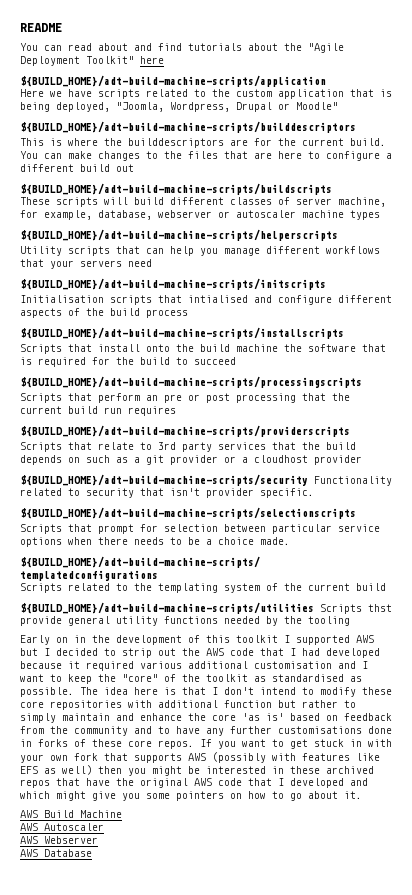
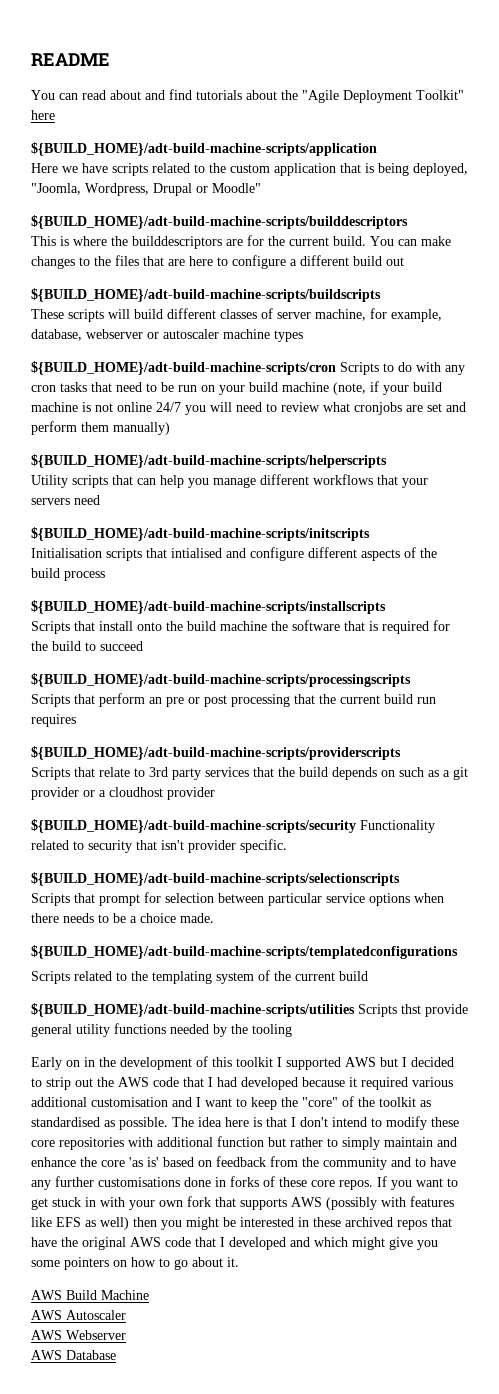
+ ${BUILD_HOME}/adt-build-machine-scripts/cron Scripts to do with any cron tasks that need to be run on your build machine (note, if your build machine is not online 24/7 you will need to review what cronjobs are set and perform them manually)

